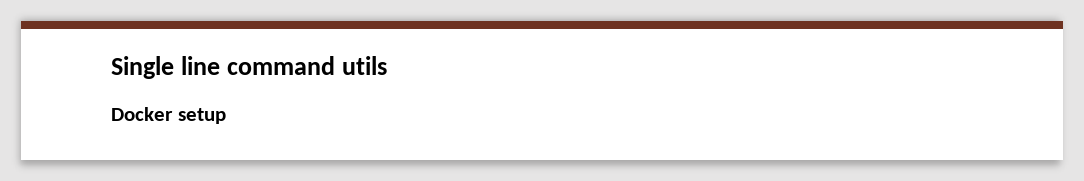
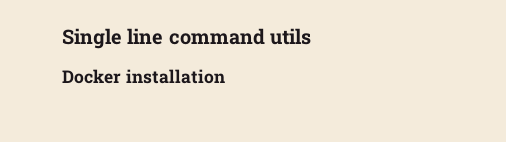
- Docker setup
+ Docker installation

